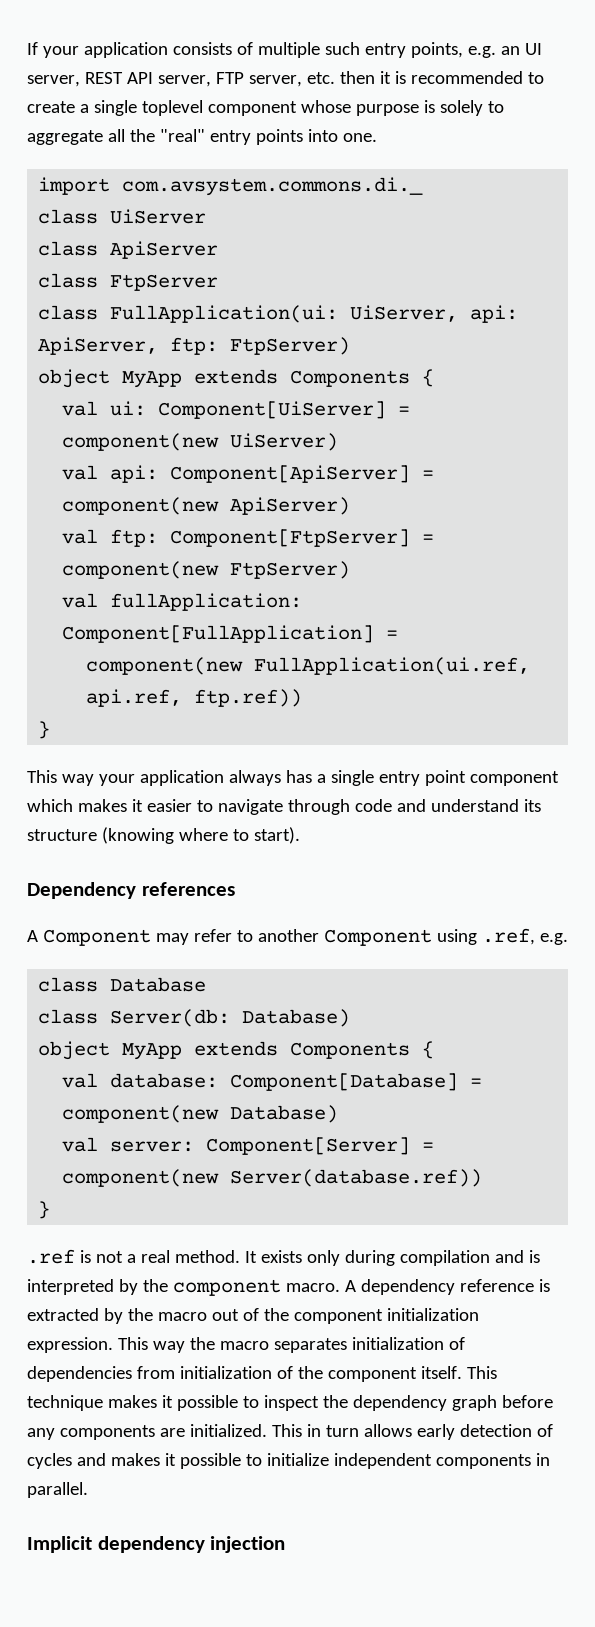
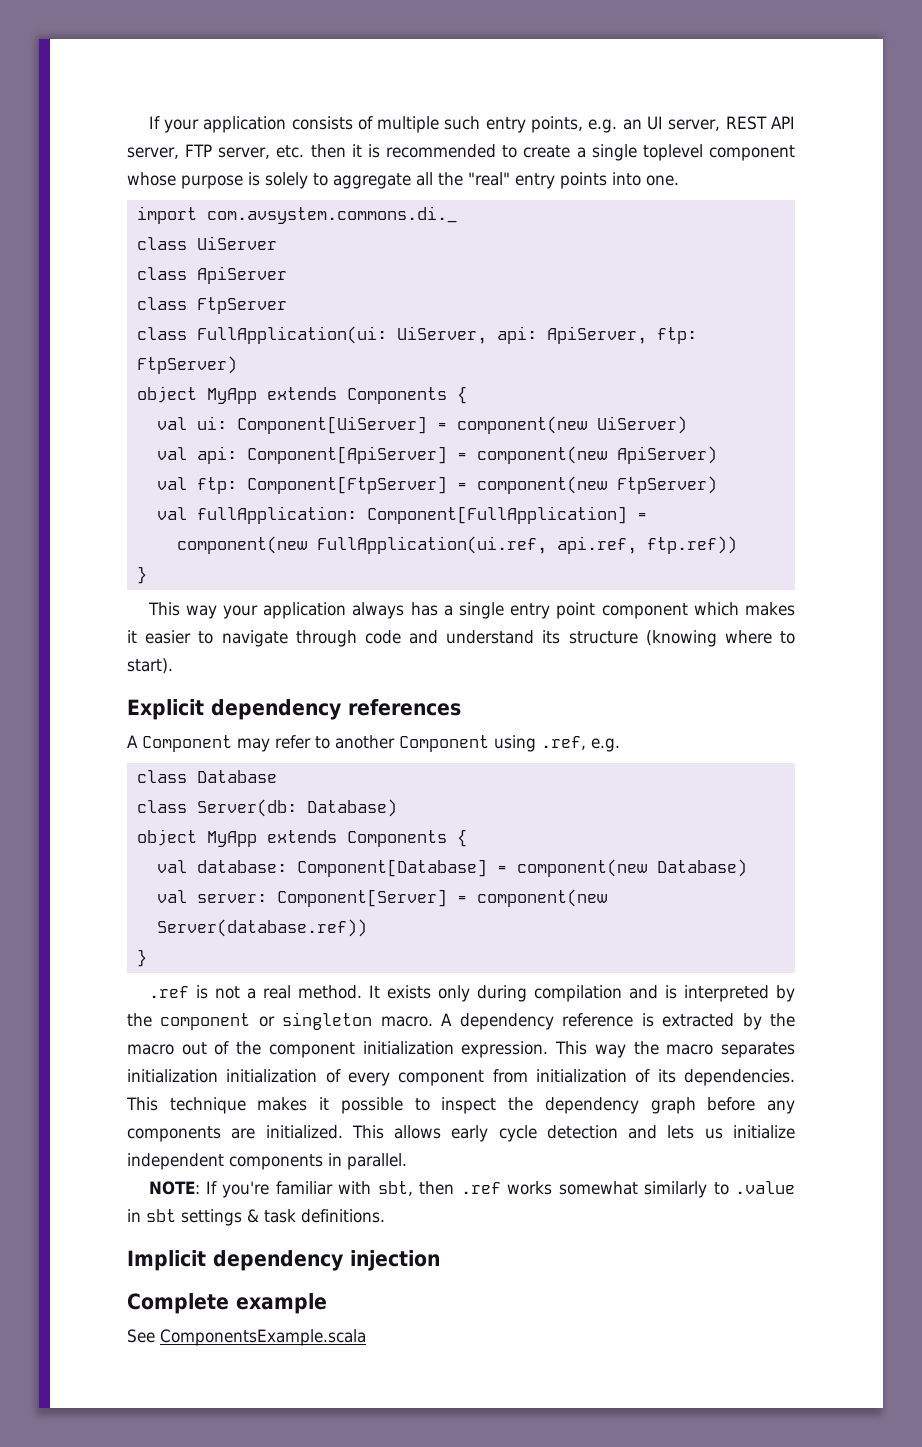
- Dependency references
+ Explicit dependency references
- It exists only during compilation and is interpreted by the component macro.
+ It exists only during compilation and is interpreted by the component or singleton macro.
- This way the macro separates initialization of dependencies from initialization of the component itself.
+ This way the macro separates initialization initialization of every component from initialization of its dependencies.
- This in turn allows early detection of cycles and makes it possible to initialize independent components in parallel.
+ This allows early cycle detection and lets us initialize independent components in parallel.
+ NOTE: If you're familiar with sbt, then .ref works somewhat similarly to .value in sbt settings & task definitions.
+ Complete example
+ See ComponentsExample.scala

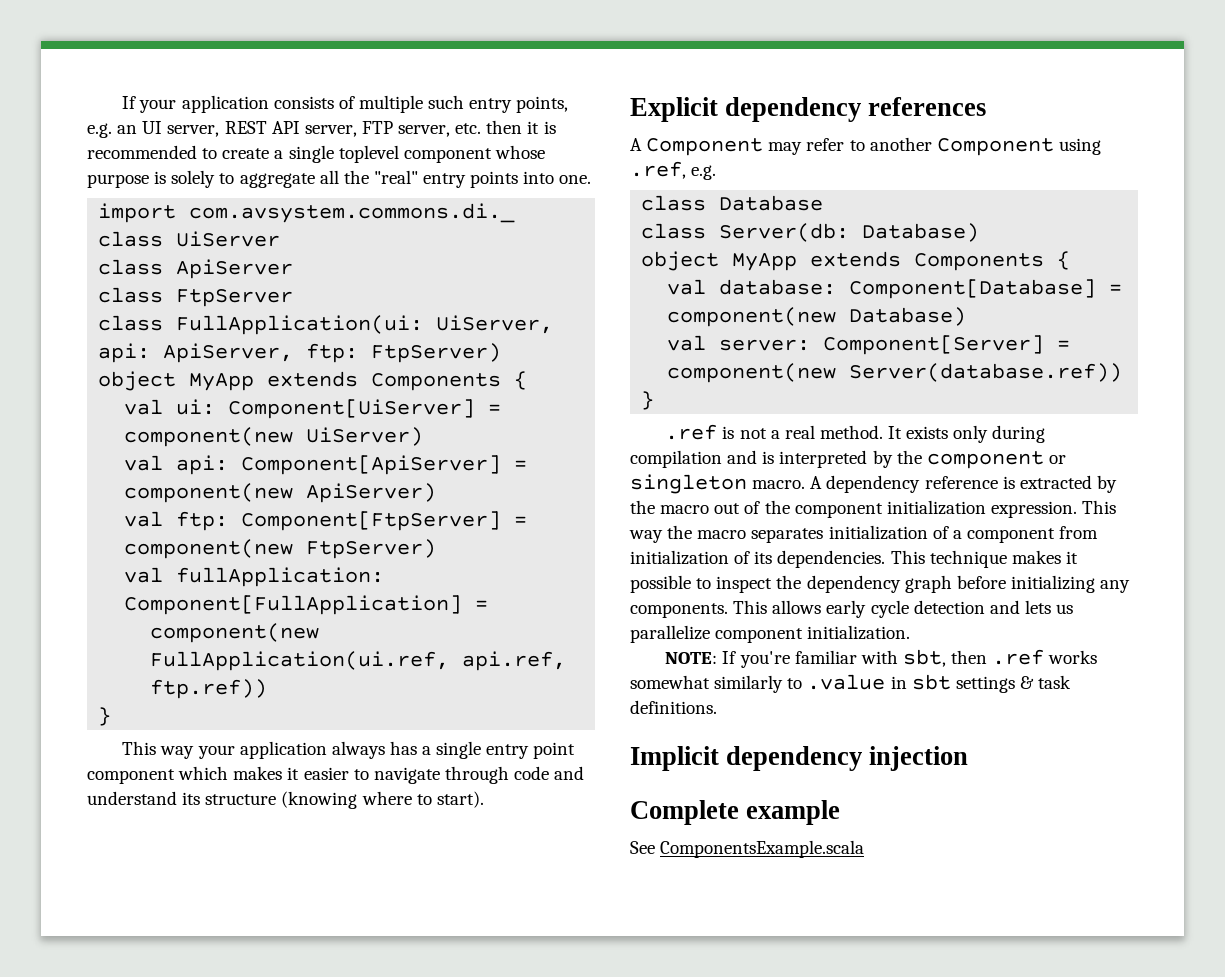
- This way the macro separates initialization initialization of every component from initialization of its dependencies.
+ This way the macro separates initialization of a component from initialization of its dependencies.
- This technique makes it possible to inspect the dependency graph before any components are initialized.
+ This technique makes it possible to inspect the dependency graph before initializing any components.
- This allows early cycle detection and lets us initialize independent components in parallel.
+ This allows early cycle detection and lets us parallelize component initialization.

